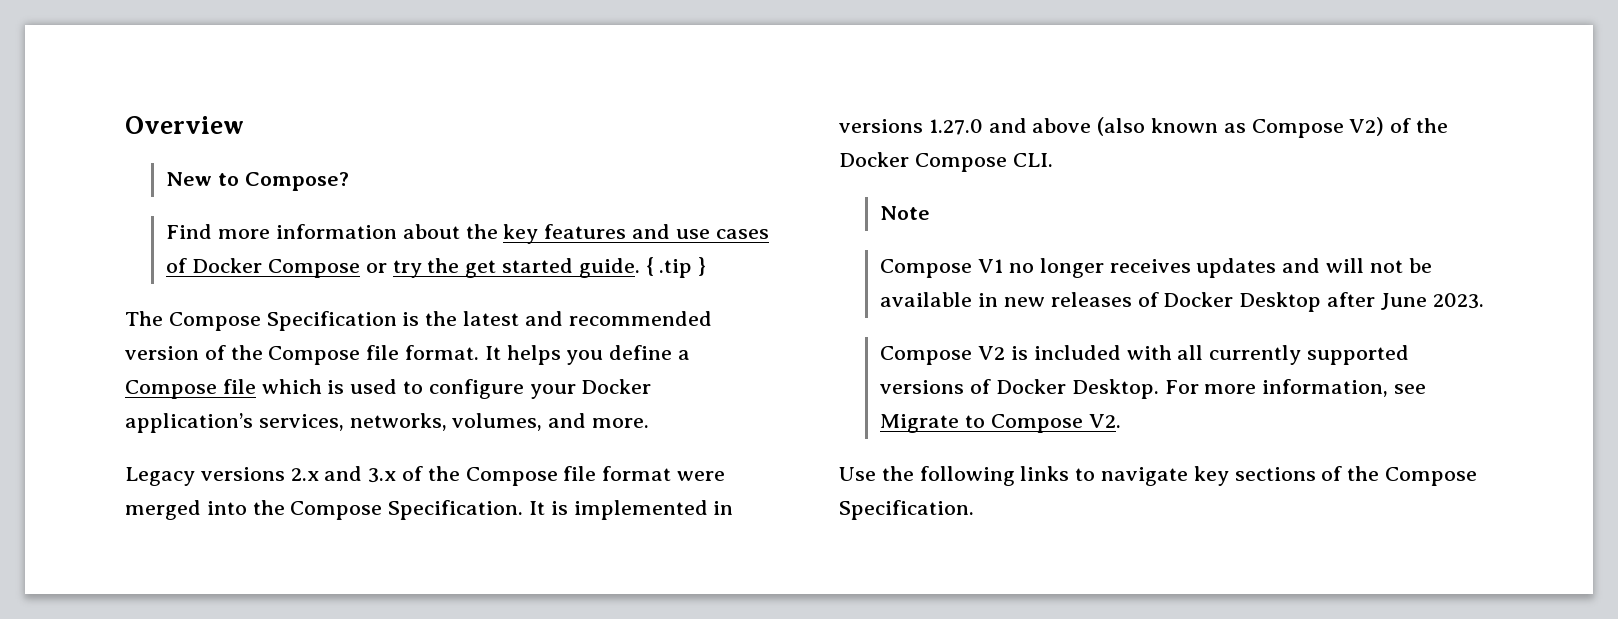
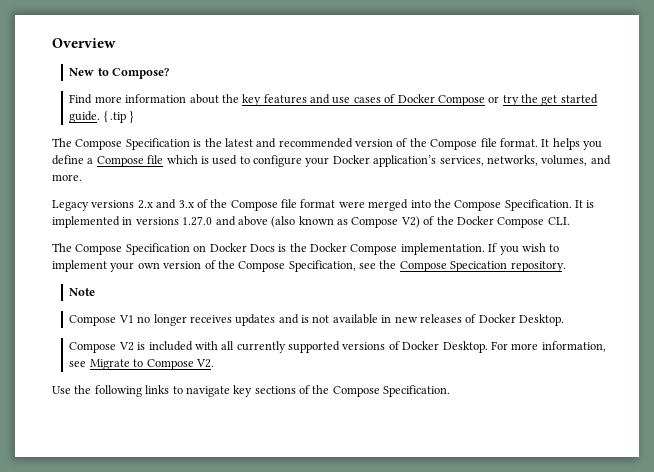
+ The Compose Specification on Docker Docs is the Docker Compose implementation. If you wish to implement your own version of the Compose Specification, see the Compose Specication repository.
- Compose V1 no longer receives updates and will not be available in new releases of Docker Desktop after June 2023.
+ Compose V1 no longer receives updates and is not available in new releases of Docker Desktop.

